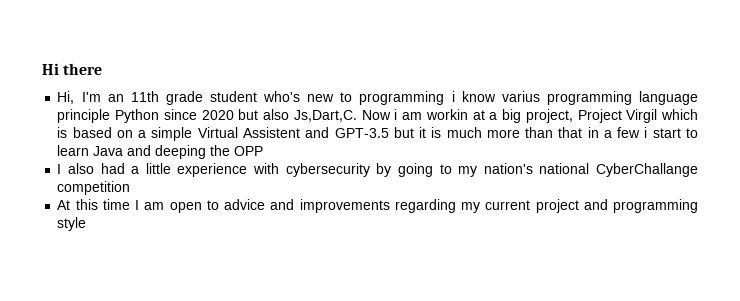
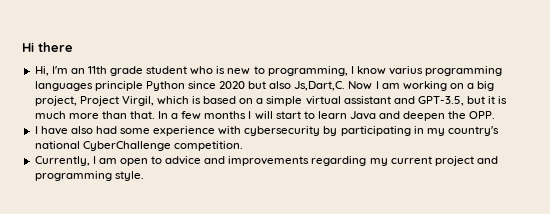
- Hi, I'm an 11th grade student who's new to programming i know varius programming language principle Python since 2020 but also Js,Dart,C.
+ Hi, I'm an 11th grade student who is new to programming, I know varius programming languages principle Python since 2020 but also Js,Dart,C.
- Now i am workin at a big project, Project Virgil which is based on a simple Virtual Assistent and GPT-3.5 but it is much more than that in a few i start to learn Java and deeping the OPP
- I also had a little experience with cybersecurity by going to my nation's national CyberChallange competition
- At this time I am open to advice and improvements regarding my current project and programming style
+ Now I am working on a big project, Project Virgil, which is based on a simple virtual assistant and GPT-3.5, but it is much more than that. In a few months I will start to learn Java and deepen the OPP.
+ I have also had some experience with cybersecurity by participating in my country's national CyberChallenge competition.
+ Currently, I am open to advice and improvements regarding my current project and programming style.

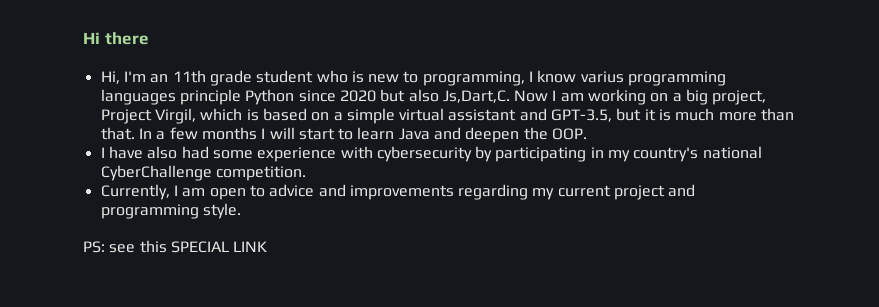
- In a few months I will start to learn Java and deepen the OPP.
+ In a few months I will start to learn Java and deepen the OOP.
+ PS: see this SPECIAL LINK

